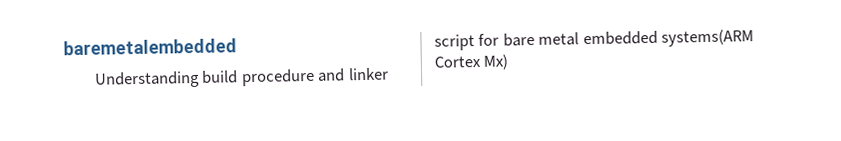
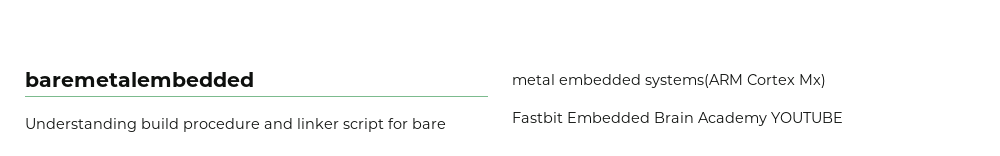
+ Fastbit Embedded Brain Academy YOUTUBE

